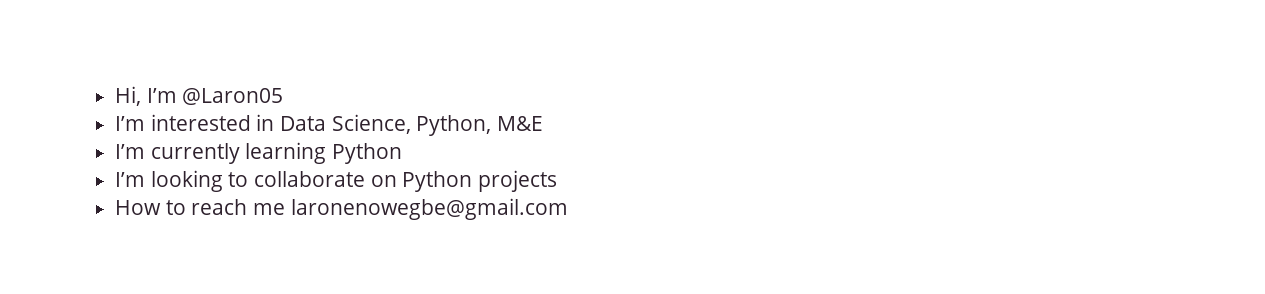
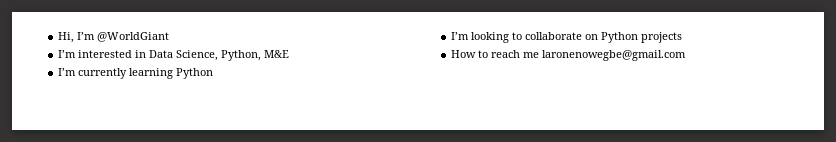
- Hi, I’m @Laron05
+ Hi, I’m @WorldGiant

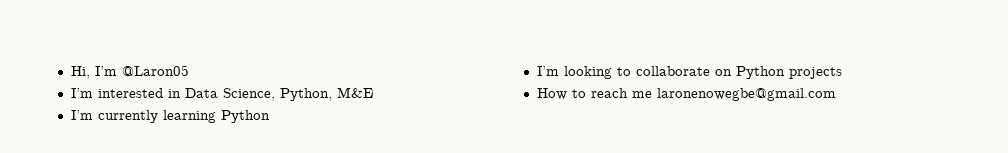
- Hi, I’m @WorldGiant
+ Hi, I’m @Laron05

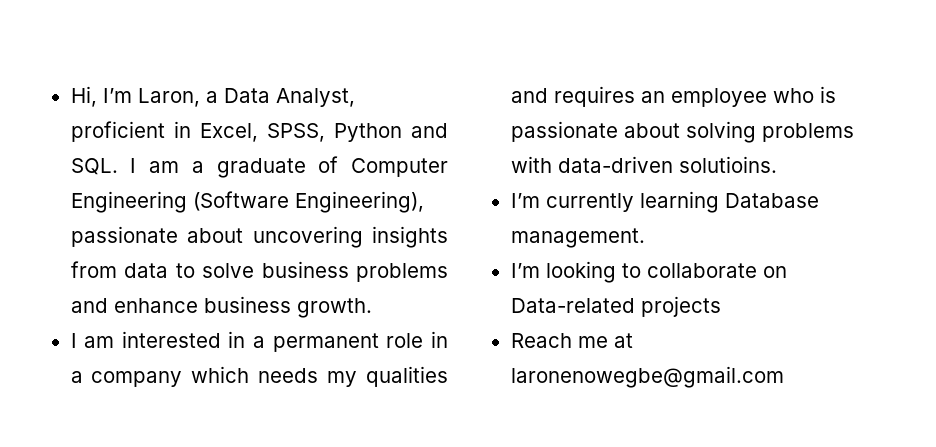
- Hi, I’m @Laron05
- I’m interested in Data Science, Python, M&E
+ Hi, I’m Laron, a Data Analyst, proficient in Excel, SPSS, Python and SQL. I am a graduate of Computer Engineering (Software Engineering), passionate about uncovering insights from data to solve business problems and enhance business growth.
+ I am interested in a permanent role in a company which needs my qualities and requires an employee who is passionate about solving problems with data-driven solutioins.
- I’m currently learning Python
+ I’m currently learning Database management.
- I’m looking to collaborate on Python projects
+ I’m looking to collaborate on Data-related projects
- How to reach me laronenowegbe@gmail.com
+ Reach me at laronenowegbe@gmail.com

